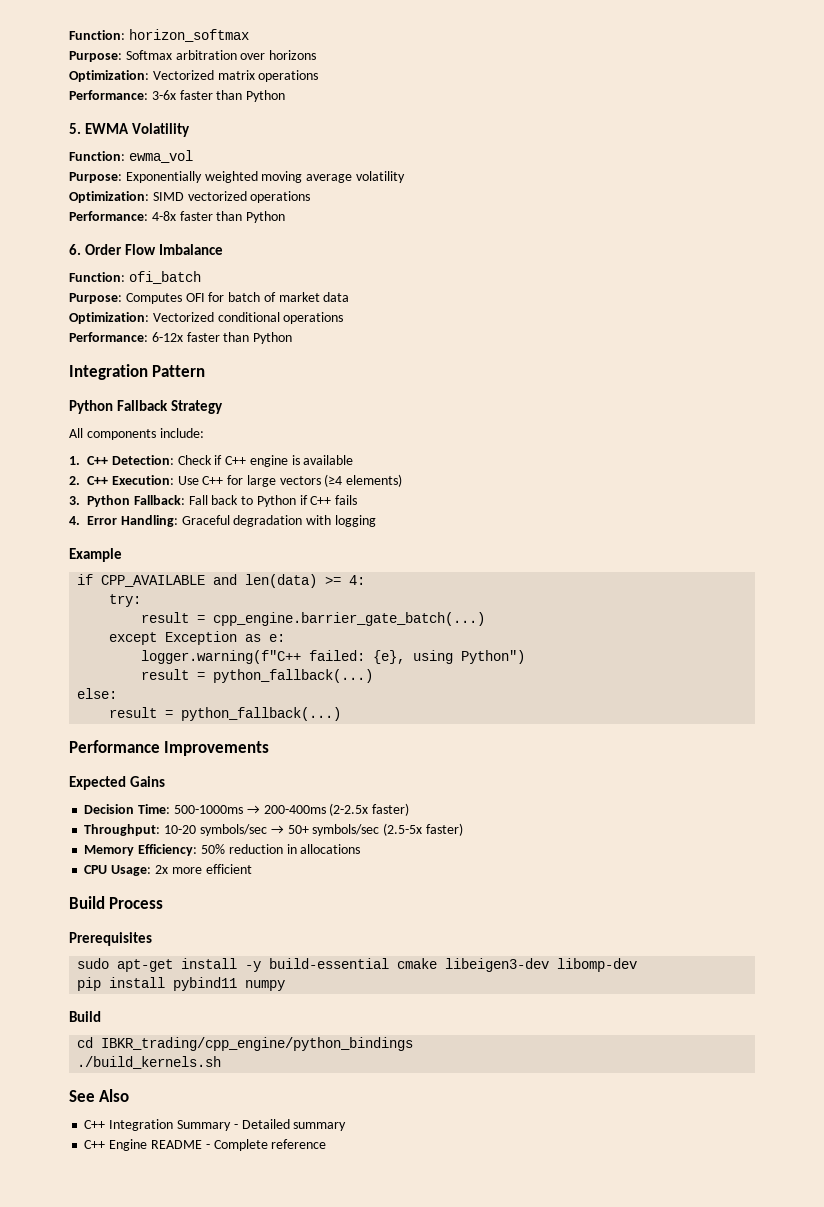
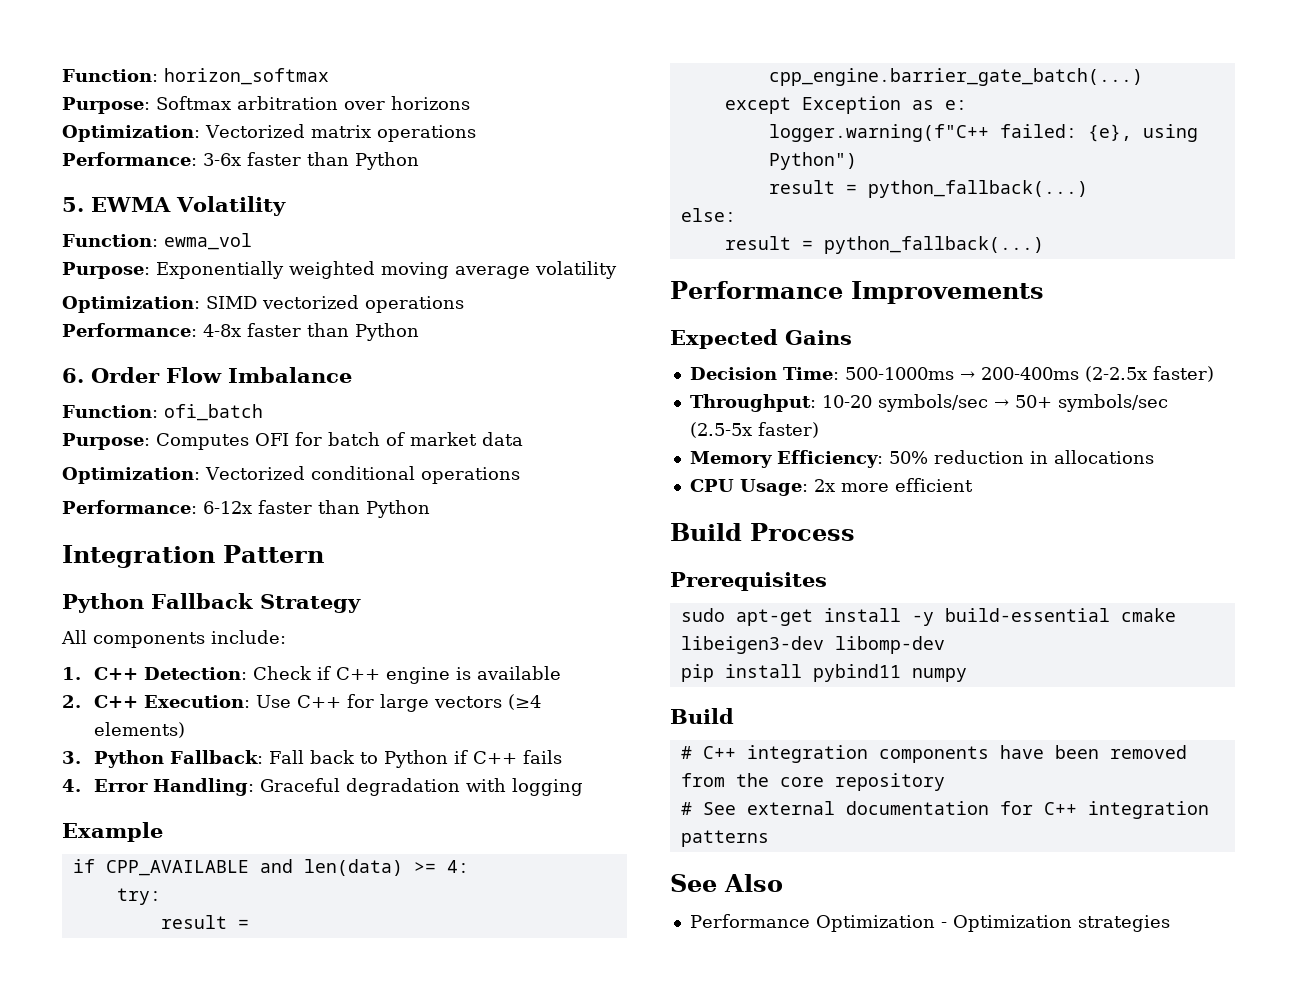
- cd IBKR_trading/cpp_engine/python_bindings
- ./build_kernels.sh
+ # C++ integration components have been removed from the core repository
+ # See external documentation for C++ integration patterns
  See Also
- C++ Integration Summary - Detailed summary
- C++ Engine README - Complete reference
+ Performance Optimization - Optimization strategies

